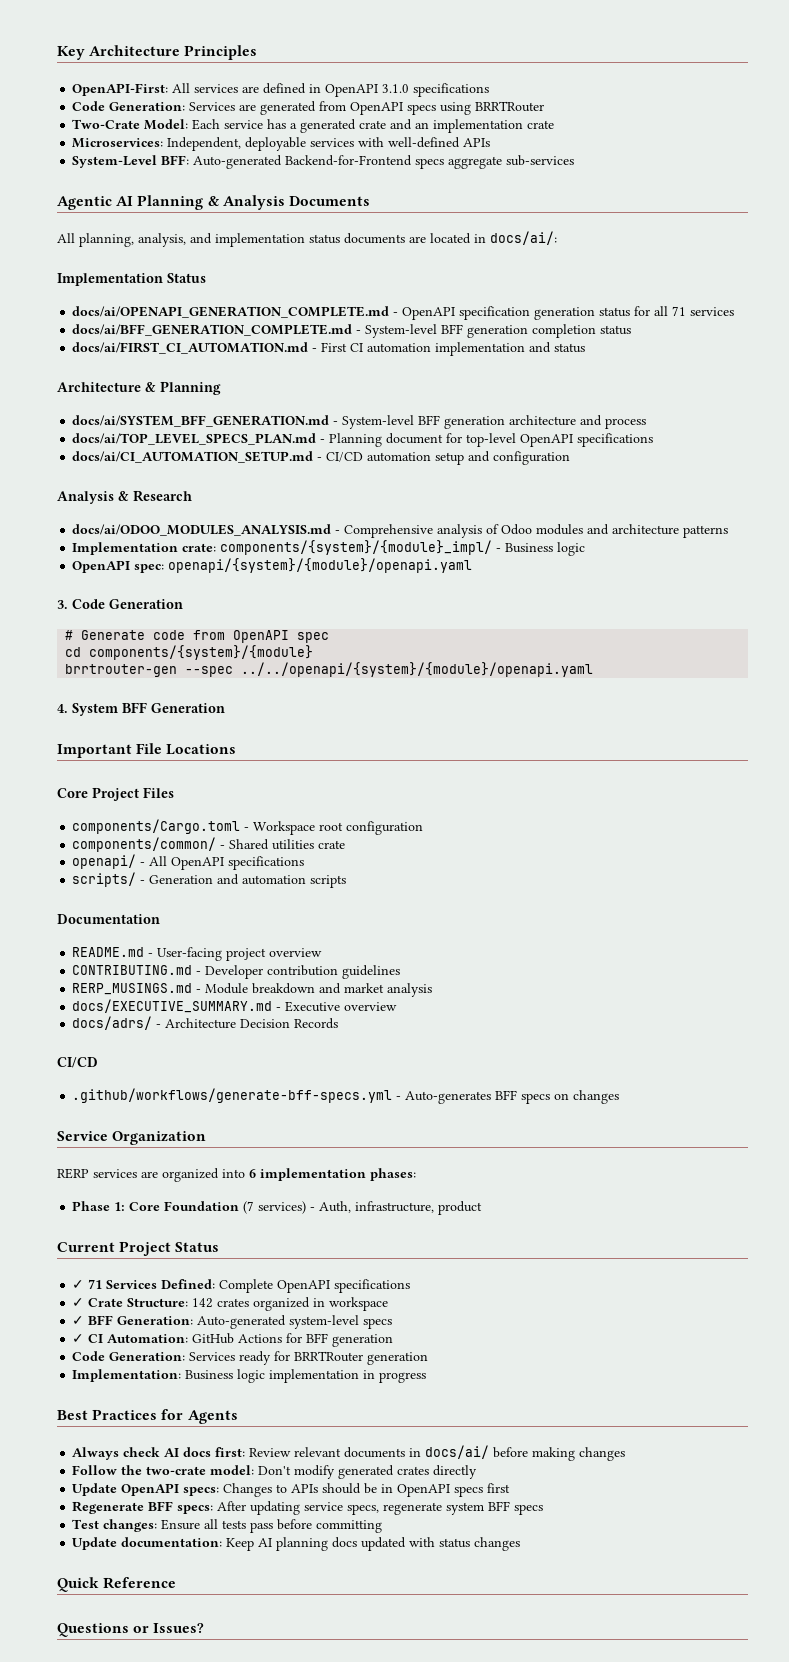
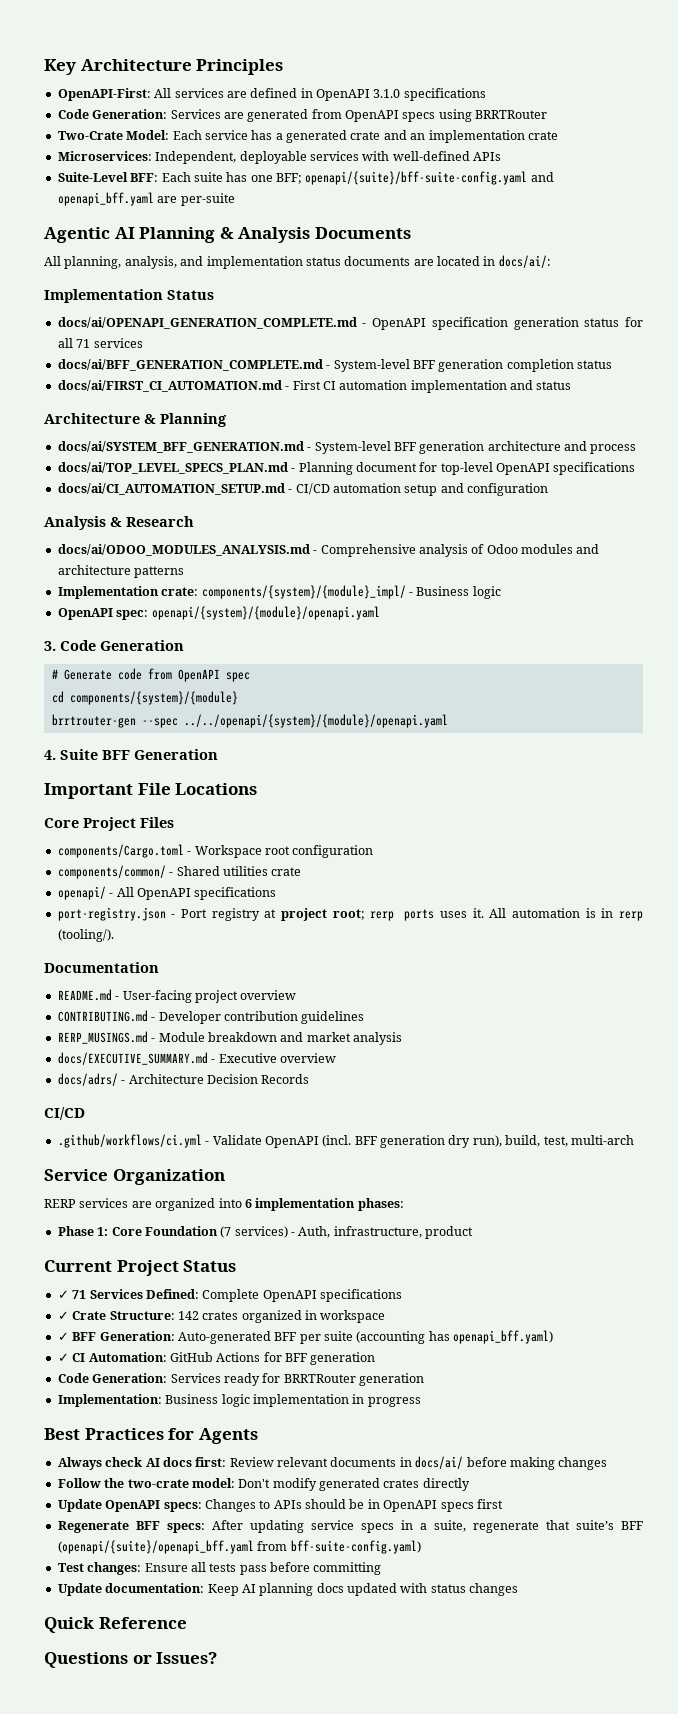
- System-Level BFF: Auto-generated Backend-for-Frontend specs aggregate sub-services
+ Suite-Level BFF: Each suite has one BFF; openapi/{suite}/bff-suite-config.yaml and openapi_bff.yaml are per-suite
- 4. System BFF Generation
+ 4. Suite BFF Generation
- scripts/ - Generation and automation scripts
+ port-registry.json - Port registry at project root; rerp ports uses it. All automation is in rerp (tooling/).
- .github/workflows/generate-bff-specs.yml - Auto-generates BFF specs on changes
+ .github/workflows/ci.yml - Validate OpenAPI (incl. BFF generation dry run), build, test, multi-arch
- ✓ BFF Generation: Auto-generated system-level specs
+ ✓ BFF Generation: Auto-generated BFF per suite (accounting has openapi_bff.yaml)
- Regenerate BFF specs: After updating service specs, regenerate system BFF specs
+ Regenerate BFF specs: After updating service specs in a suite, regenerate that suite’s BFF (openapi/{suite}/openapi_bff.yaml from bff-suite-config.yaml)

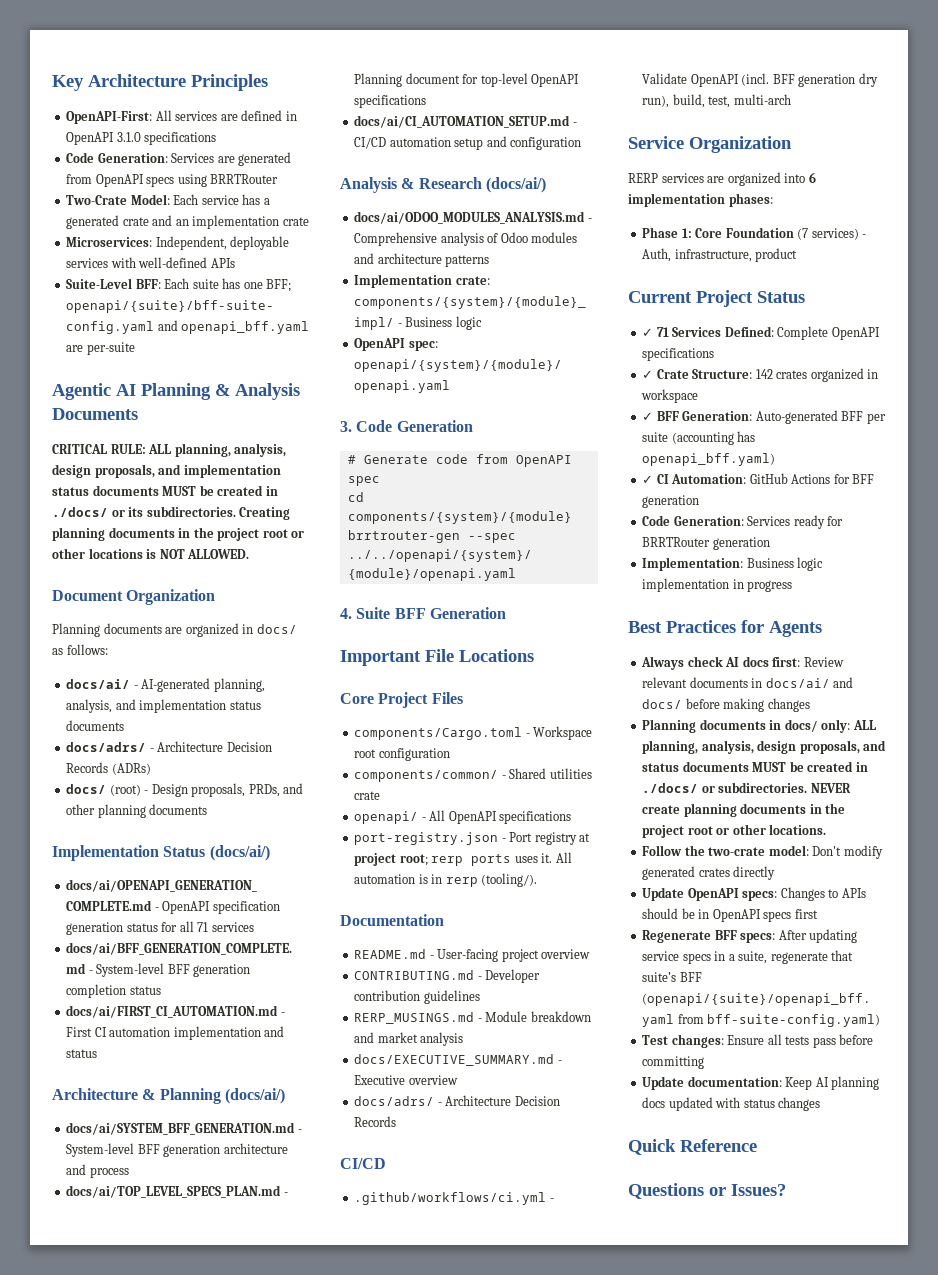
- All planning, analysis, and implementation status documents are located in docs/ai/:
+ CRITICAL RULE: ALL planning, analysis, design proposals, and implementation status documents MUST be created in ./docs/ or its subdirectories. Creating planning documents in the project root or other locations is NOT ALLOWED.
+ Document Organization
+ Planning documents are organized in docs/ as follows:
+ docs/ai/ - AI-generated planning, analysis, and implementation status documents
+ docs/adrs/ - Architecture Decision Records (ADRs)
+ docs/ (root) - Design proposals, PRDs, and other planning documents
- Implementation Status
+ Implementation Status (docs/ai/)
- Architecture & Planning
+ Architecture & Planning (docs/ai/)
- Analysis & Research
+ Analysis & Research (docs/ai/)
- Always check AI docs first: Review relevant documents in docs/ai/ before making changes
+ Always check AI docs first: Review relevant documents in docs/ai/ and docs/ before making changes
+ Planning documents in docs/ only: ALL planning, analysis, design proposals, and status documents MUST be created in ./docs/ or subdirectories. NEVER create planning documents in the project root or other locations.

